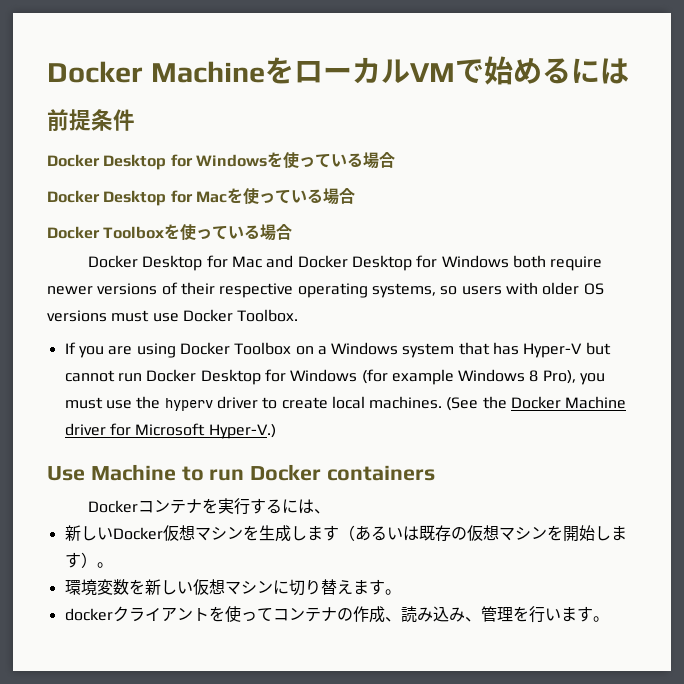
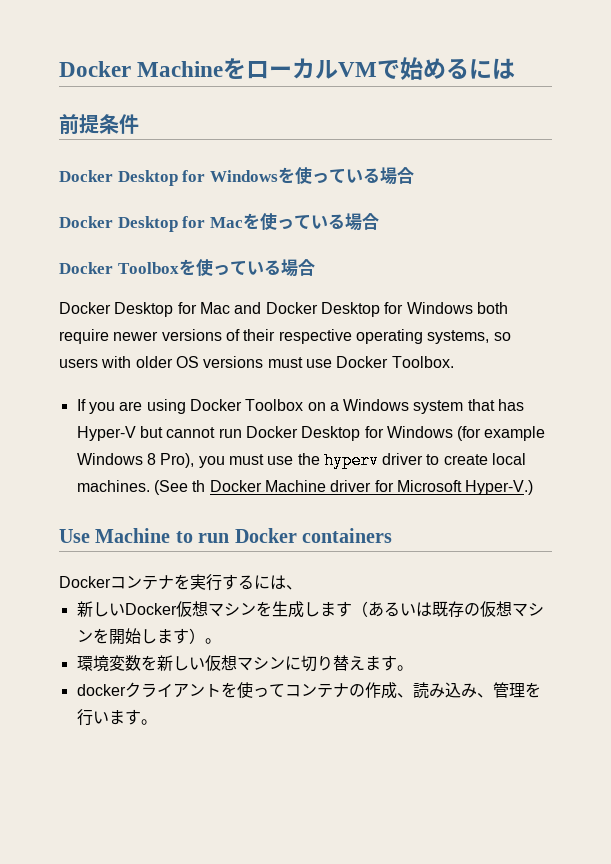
- (See the Docker Machine driver for Microsoft Hyper-V.)
+ (See th Docker Machine driver for Microsoft Hyper-V.)

